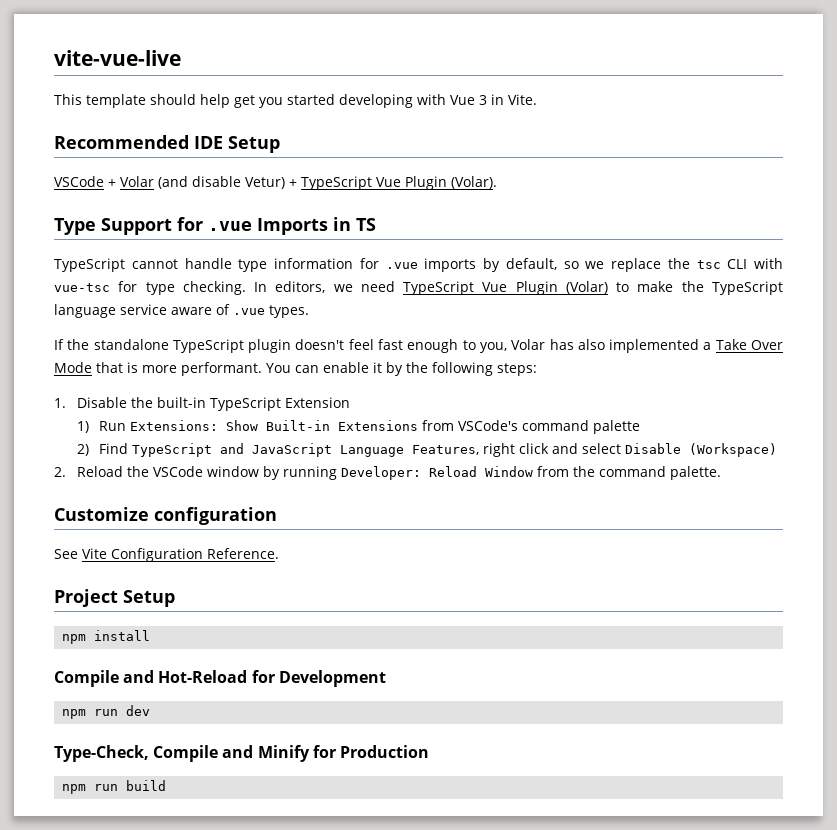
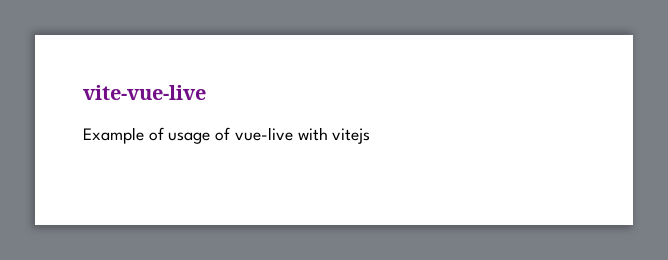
- This template should help get you started developing with Vue 3 in Vite.
- Recommended IDE Setup
- VSCode + Volar (and disable Vetur) + TypeScript Vue Plugin (Volar).
- Type Support for .vue Imports in TS
- TypeScript cannot handle type information for .vue imports by default, so we replace the tsc CLI with vue-tsc for type checking. In editors, we need TypeScript Vue Plugin (Volar) to make the TypeScript language service aware of .vue types.
- If the standalone TypeScript plugin doesn't feel fast enough to you, Volar has also implemented a Take Over Mode that is more performant. You can enable it by the following steps:
- 1. Disable the built-in TypeScript Extension
- 1) Run Extensions: Show Built-in Extensions from VSCode's command palette
- 2) Find TypeScript and JavaScript Language Features, right click and select Disable (Workspace)
- 2. Reload the VSCode window by running Developer: Reload Window from the command palette.
- Customize configuration
- See Vite Configuration Reference.
- Project Setup
- npm install
- Compile and Hot-Reload for Development
- npm run dev
- Type-Check, Compile and Minify for Production
- npm run build
+ Example of usage of vue-live with vitejs

